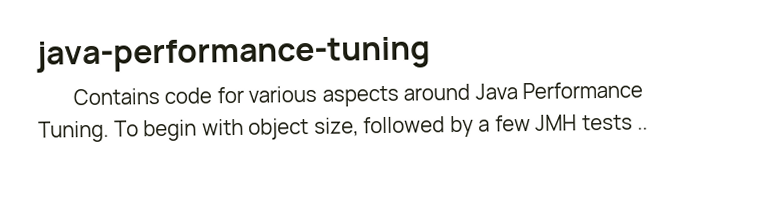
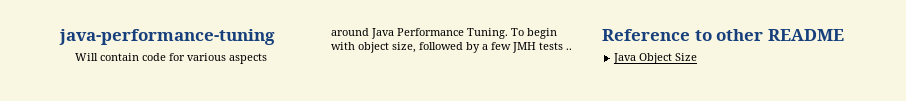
- Contains code for various aspects around Java Performance Tuning.
+ Will contain code for various aspects around Java Performance Tuning.
+ Reference to other README
+ Java Object Size

